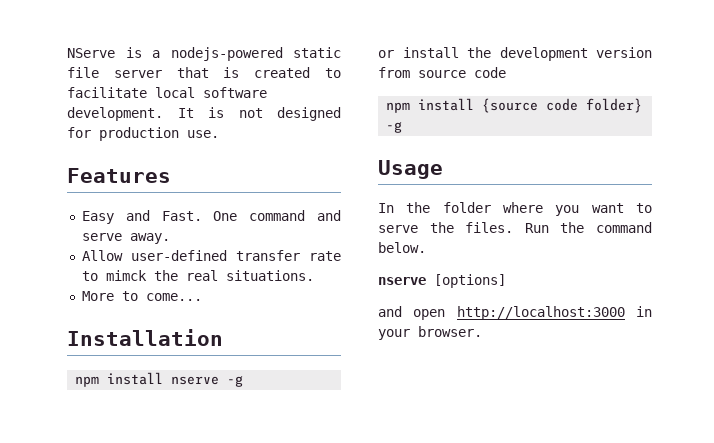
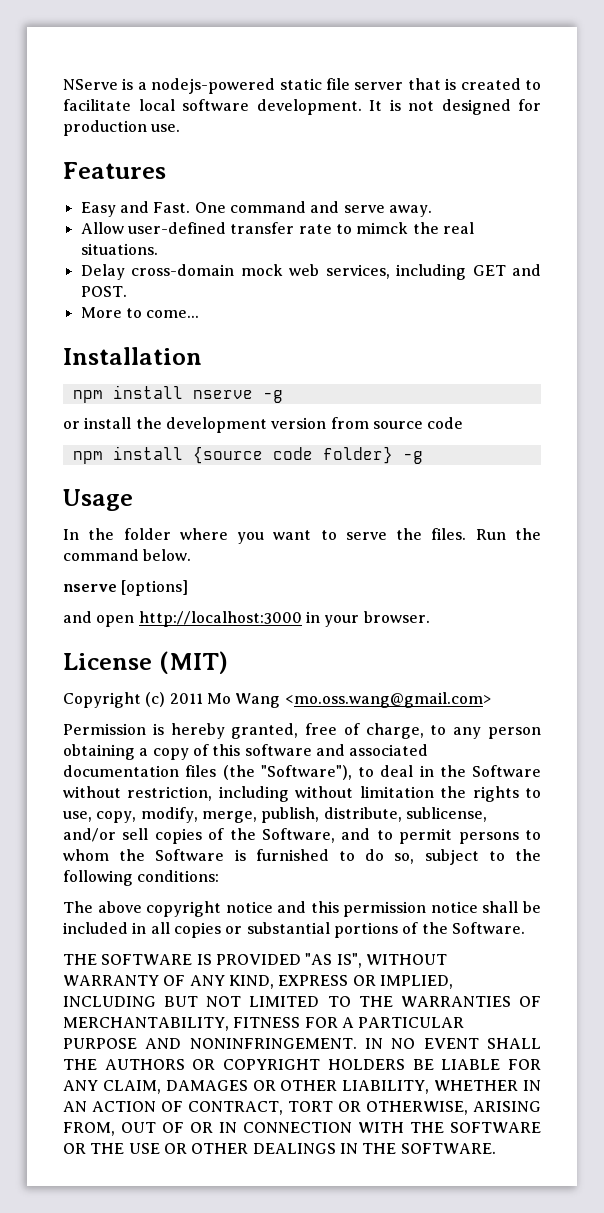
+ Delay cross-domain mock web services, including GET and POST.
+ License (MIT)
+ Copyright (c) 2011 Mo Wang <mo.oss.wang@gmail.com>
+ Permission is hereby granted, free of charge, to any person obtaining a copy of this software and associated documentation files (the "Software"), to deal in the Software without restriction, including without limitation the rights to use, copy, modify, merge, publish, distribute, sublicense, and/or sell copies of the Software, and to permit persons to whom the Software is furnished to do so, subject to the following conditions:
+ The above copyright notice and this permission notice shall be included in all copies or substantial portions of the Software.
+ THE SOFTWARE IS PROVIDED "AS IS", WITHOUT WARRANTY OF ANY KIND, EXPRESS OR IMPLIED, INCLUDING BUT NOT LIMITED TO THE WARRANTIES OF MERCHANTABILITY, FITNESS FOR A PARTICULAR PURPOSE AND NONINFRINGEMENT. IN NO EVENT SHALL THE AUTHORS OR COPYRIGHT HOLDERS BE LIABLE FOR ANY CLAIM, DAMAGES OR OTHER LIABILITY, WHETHER IN AN ACTION OF CONTRACT, TORT OR OTHERWISE, ARISING FROM, OUT OF OR IN CONNECTION WITH THE SOFTWARE OR THE USE OR OTHER DEALINGS IN THE SOFTWARE.

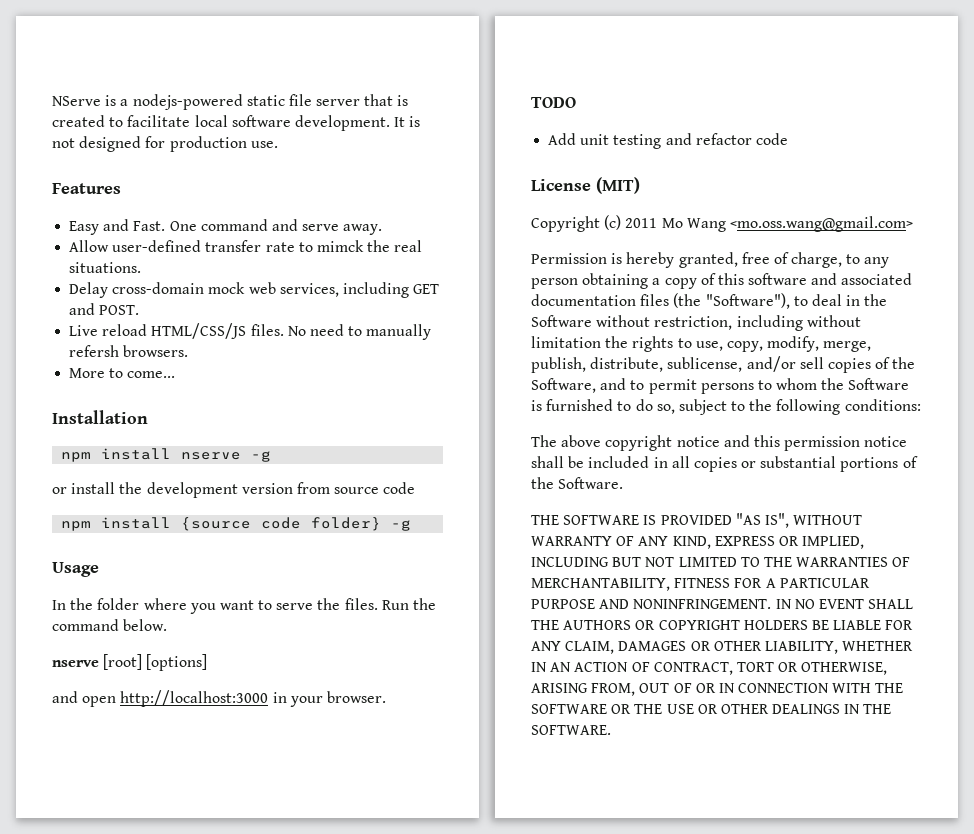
+ Live reload HTML/CSS/JS files. No need to manually refersh browsers.
- nserve [options]
+ nserve [root] [options]
+ TODO
+ Add unit testing and refactor code

